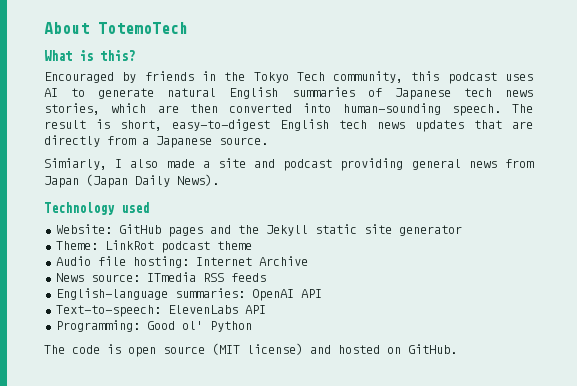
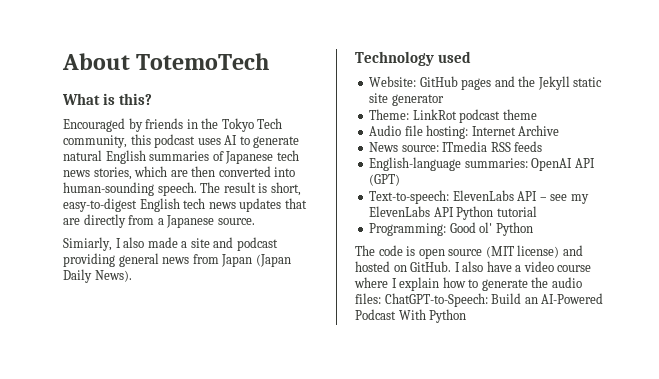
- English-language summaries: OpenAI API
+ English-language summaries: OpenAI API (GPT)
- Text-to-speech: ElevenLabs API
+ Text-to-speech: ElevenLabs API – see my ElevenLabs API Python tutorial
+ I also have a video course where I explain how to generate the audio files: ChatGPT-to-Speech: Build an AI-Powered Podcast With Python

